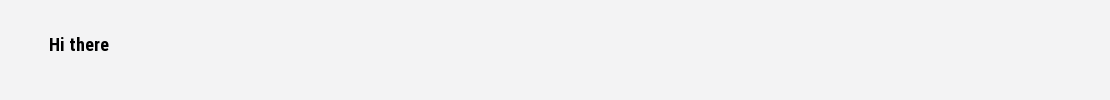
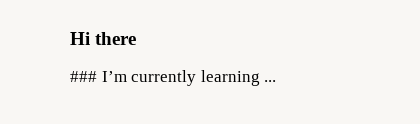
+ ### I’m currently learning ...

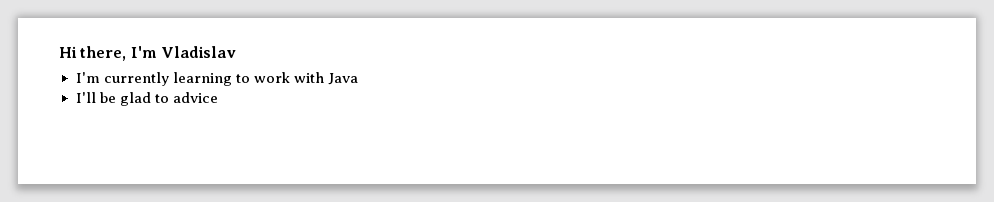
- Hi there
- ### I’m currently learning ...
+ Hi there, I'm Vladislav
+ I'm currently learning to work with Java
+ I'll be glad to advice

